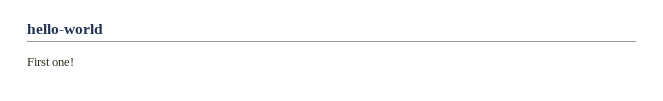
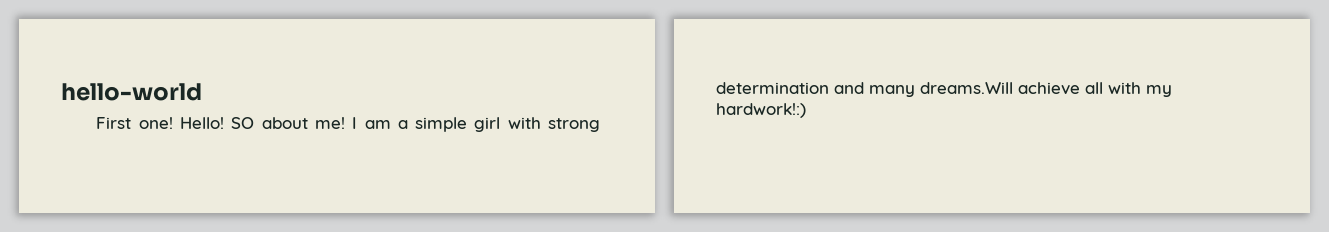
+ Hello! SO about me! I am a simple girl with strong determination and many dreams.Will achieve all with my hardwork!:)

